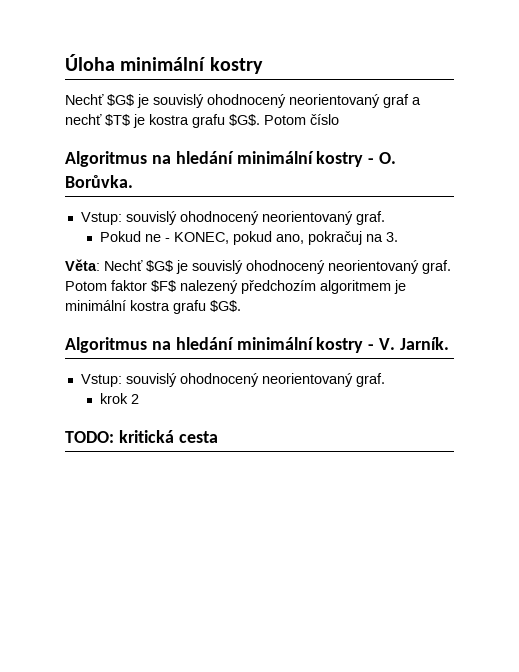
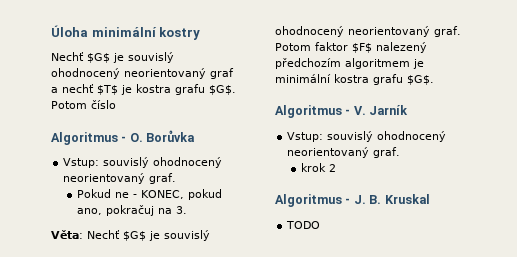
- Algoritmus na hledání minimální kostry - O. Borůvka.
+ Algoritmus - O. Borůvka
- Algoritmus na hledání minimální kostry - V. Jarník.
+ Algoritmus - V. Jarník
- TODO: kritická cesta
+ Algoritmus - J. B. Kruskal
+ TODO

